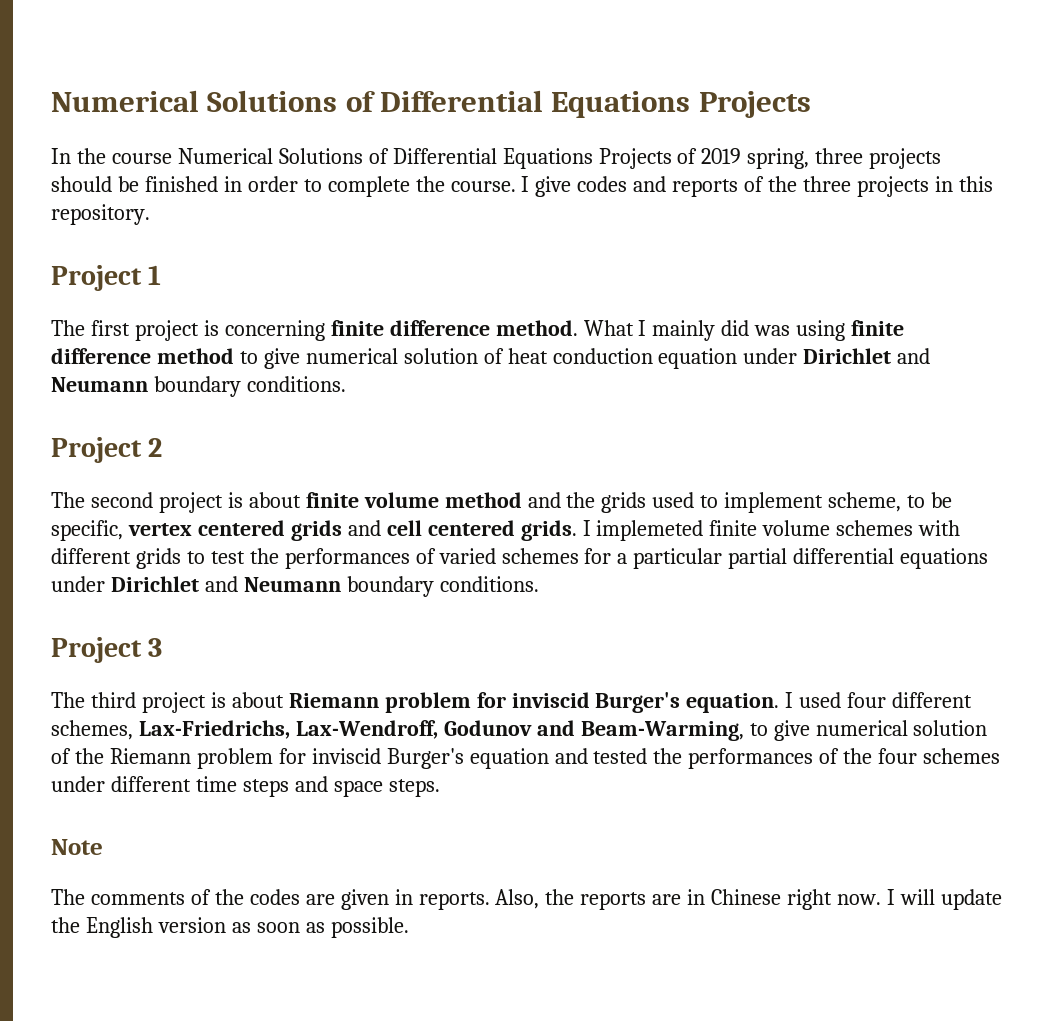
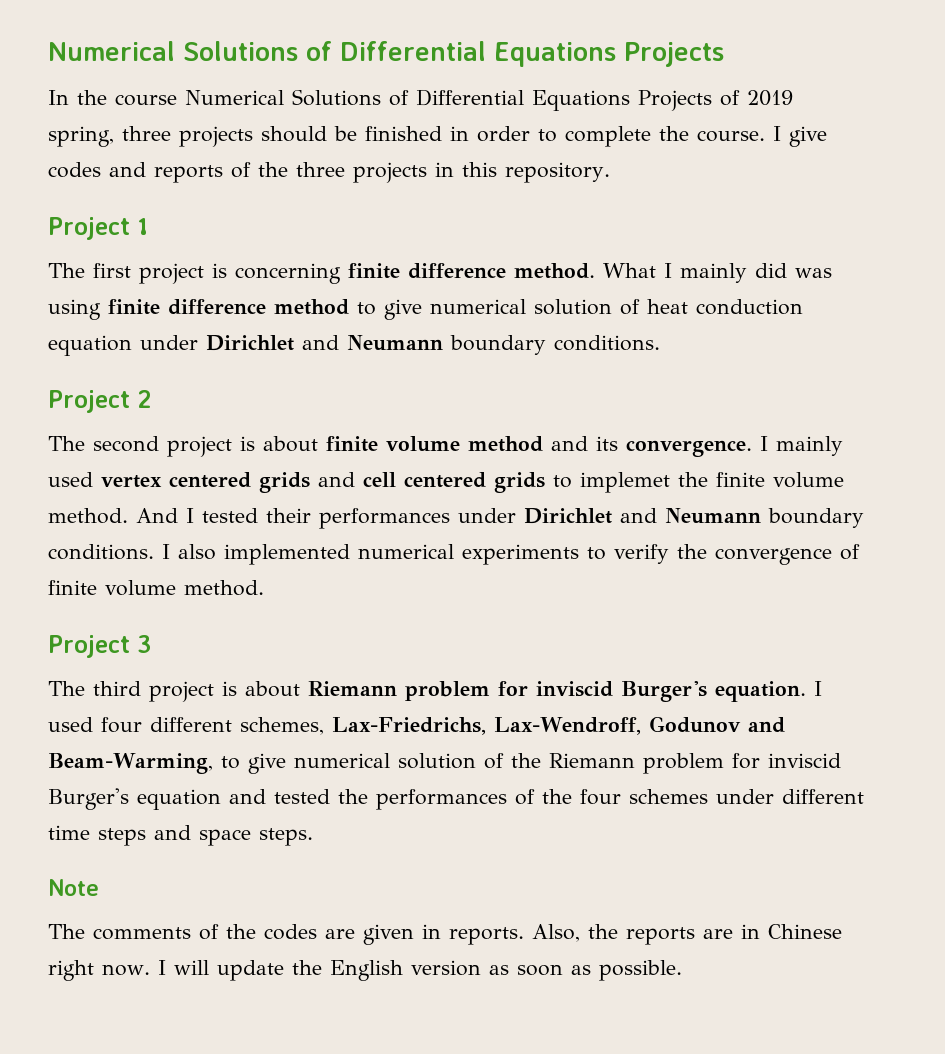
- The second project is about finite volume method and the grids used to implement scheme, to be specific, vertex centered grids and cell centered grids. I implemeted finite volume schemes with different grids to test the performances of varied schemes for a particular partial differential equations under Dirichlet and Neumann boundary conditions.
+ The second project is about finite volume method and its convergence. I mainly used vertex centered grids and cell centered grids to implemet the finite volume method. And I tested their performances under Dirichlet and Neumann boundary conditions. I also implemented numerical experiments to verify the convergence of finite volume method.

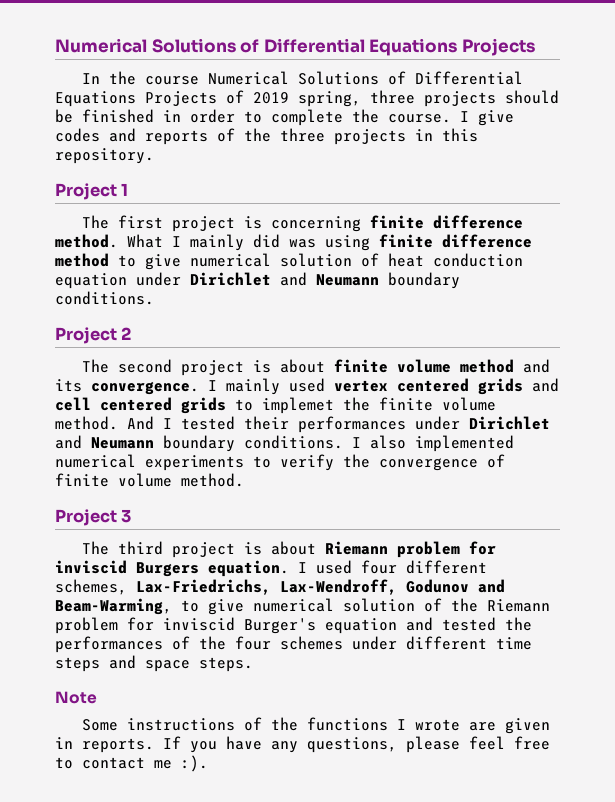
- The third project is about Riemann problem for inviscid Burger's equation.
+ The third project is about Riemann problem for inviscid Burgers equation.
- The comments of the codes are given in reports. Also, the reports are in Chinese right now. I will update the English version as soon as possible.
+ Some instructions of the functions I wrote are given in reports. If you have any questions, please feel free to contact me :).

